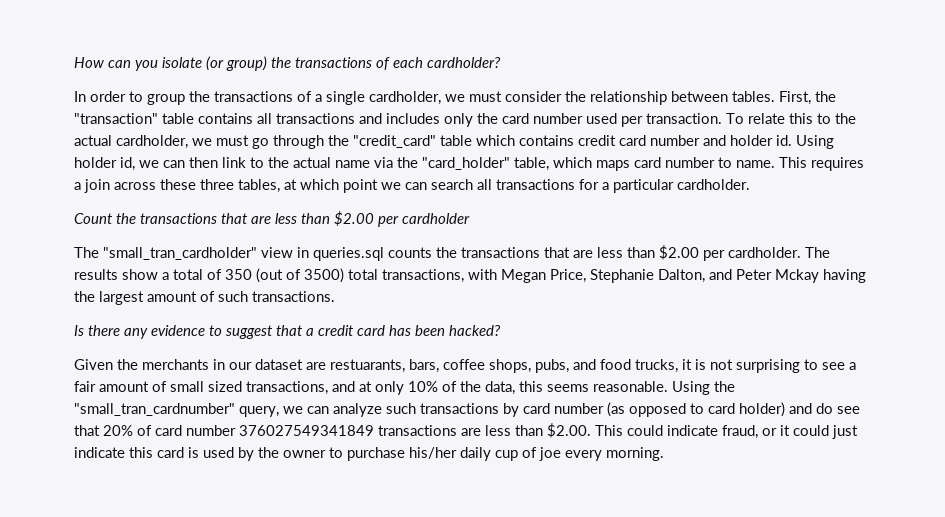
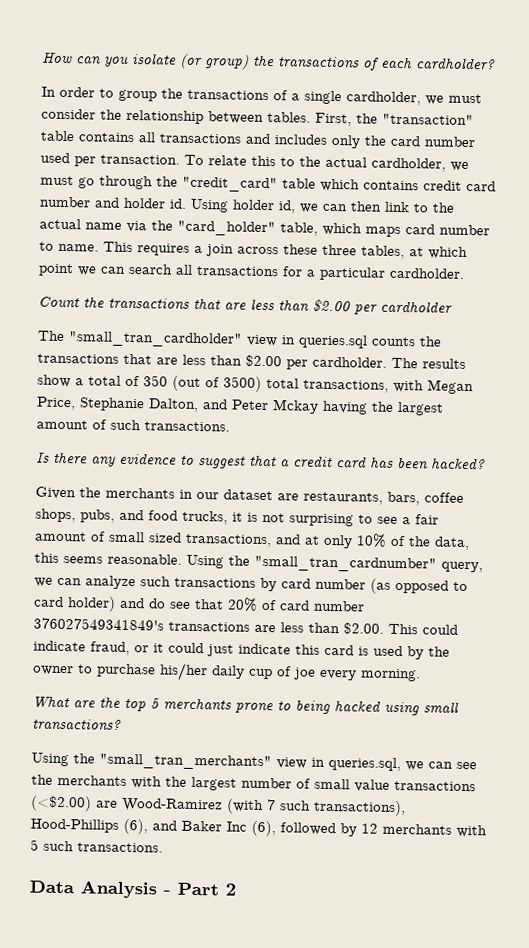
- Given the merchants in our dataset are restuarants, bars, coffee shops, pubs, and food trucks, it is not surprising to see a fair amount of small sized transactions, and at only 10% of the data, this seems reasonable.
+ Given the merchants in our dataset are restaurants, bars, coffee shops, pubs, and food trucks, it is not surprising to see a fair amount of small sized transactions, and at only 10% of the data, this seems reasonable.
- Using the "small_tran_cardnumber" query, we can analyze such transactions by card number (as opposed to card holder) and do see that 20% of card number 376027549341849 transactions are less than $2.00. This could indicate fraud, or it could just indicate this card is used by the owner to purchase his/her daily cup of joe every morning.
+ Using the "small_tran_cardnumber" query, we can analyze such transactions by card number (as opposed to card holder) and do see that 20% of card number 376027549341849's transactions are less than $2.00. This could indicate fraud, or it could just indicate this card is used by the owner to purchase his/her daily cup of joe every morning.
+ What are the top 5 merchants prone to being hacked using small transactions?
+ Using the "small_tran_merchants" view in queries.sql, we can see the merchants with the largest number of small value transactions (<$2.00) are Wood-Ramirez (with 7 such transactions), Hood-Phillips (6), and Baker Inc (6), followed by 12 merchants with 5 such transactions.
+ Data Analysis - Part 2

